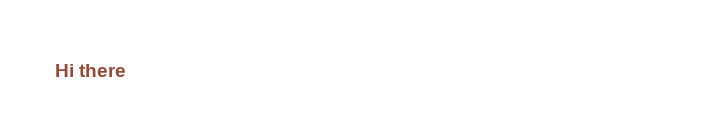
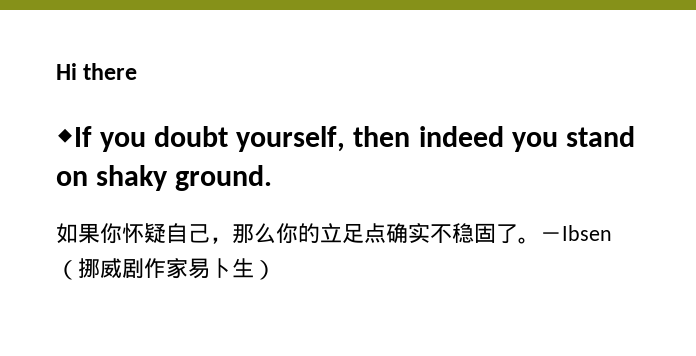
+ ◆If you doubt yourself, then indeed you stand on shaky ground.
+ 如果你怀疑自己，那么你的立足点确实不稳固了。－Ibsen（挪威剧作家易卜生）

